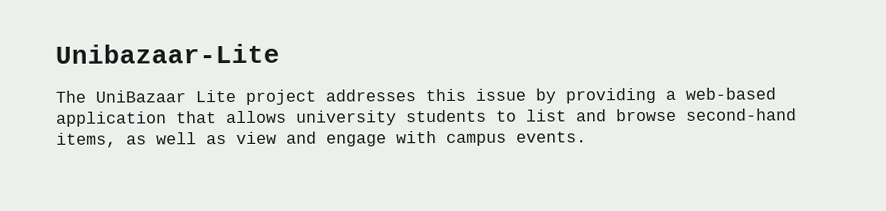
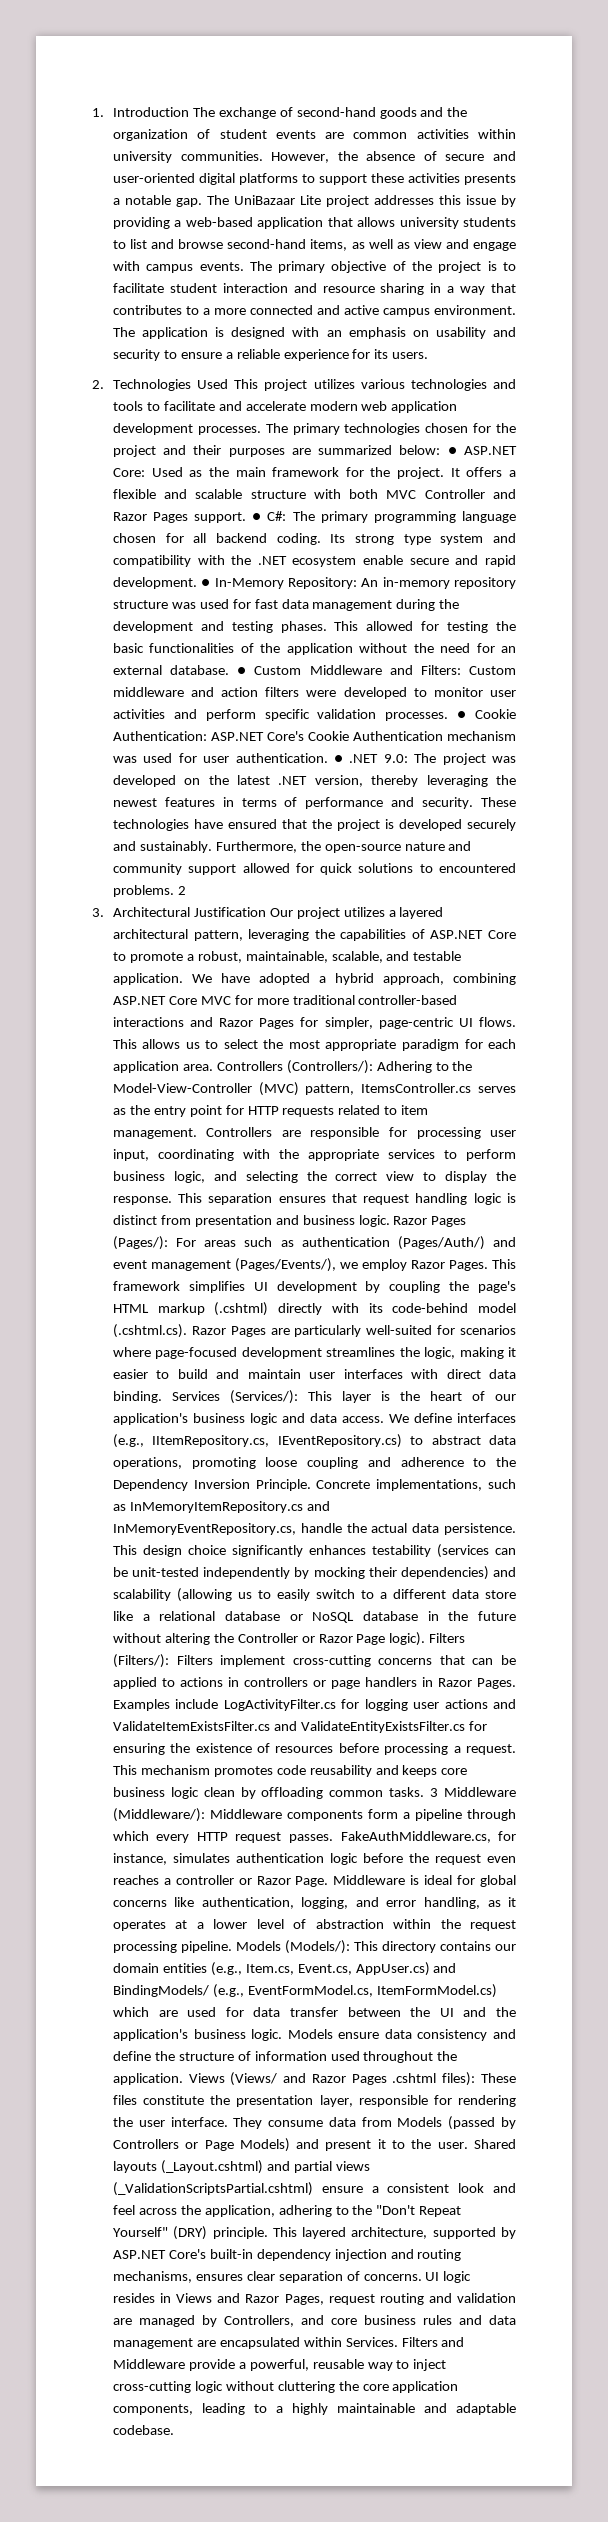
- Unibazaar-Lite
- The UniBazaar Lite project addresses this issue by providing a web-based application that allows university students to list and browse second-hand items, as well as view and engage with campus events.
+ 1. Introduction The exchange of second-hand goods and the organization of student events are common activities within university communities. However, the absence of secure and user-oriented digital platforms to support these activities presents a notable gap. The UniBazaar Lite project addresses this issue by providing a web-based application that allows university students to list and browse second-hand items, as well as view and engage with campus events.
+ The primary objective of the project is to facilitate student interaction and resource sharing in a way that contributes to a more connected and active campus environment. The application is designed with an emphasis on usability and security to ensure a reliable experience for its users.
+ 2. Technologies Used This project utilizes various technologies and tools to facilitate and accelerate modern web application development processes. The primary technologies chosen for the project and their purposes are summarized below: ● ASP.NET Core: Used as the main framework for the project. It offers a flexible and scalable structure with both MVC Controller and Razor Pages support. ● C#: The primary programming language chosen for all backend coding. Its strong type system and compatibility with the .NET ecosystem enable secure and rapid development. ● In-Memory Repository: An in-memory repository structure was used for fast data management during the development and testing phases. This allowed for testing the basic functionalities of the application without the need for an external database. ● Custom Middleware and Filters: Custom middleware and action filters were developed to monitor user activities and perform specific validation processes. ● Cookie Authentication: ASP.NET Core's Cookie Authentication mechanism was used for user authentication. ● .NET 9.0: The project was developed on the latest .NET version, thereby leveraging the newest features in terms of performance and security. These technologies have ensured that the project is developed securely and sustainably. Furthermore, the open-source nature and community support allowed for quick solutions to encountered problems. 2
+ 3. Architectural Justification Our project utilizes a layered architectural pattern, leveraging the capabilities of ASP.NET Core to promote a robust, maintainable, scalable, and testable application. We have adopted a hybrid approach, combining ASP.NET Core MVC for more traditional controller-based interactions and Razor Pages for simpler, page-centric UI flows. This allows us to select the most appropriate paradigm for each application area. Controllers (Controllers/): Adhering to the Model-View-Controller (MVC) pattern, ItemsController.cs serves as the entry point for HTTP requests related to item management. Controllers are responsible for processing user input, coordinating with the appropriate services to perform business logic, and selecting the correct view to display the response. This separation ensures that request handling logic is distinct from presentation and business logic. Razor Pages (Pages/): For areas such as authentication (Pages/Auth/) and event management (Pages/Events/), we employ Razor Pages. This framework simplifies UI development by coupling the page's HTML markup (.cshtml) directly with its code-behind model (.cshtml.cs). Razor Pages are particularly well-suited for scenarios where page-focused development streamlines the logic, making it easier to build and maintain user interfaces with direct data binding. Services (Services/): This layer is the heart of our application's business logic and data access. We define interfaces (e.g., IItemRepository.cs, IEventRepository.cs) to abstract data operations, promoting loose coupling and adherence to the Dependency Inversion Principle. Concrete implementations, such as InMemoryItemRepository.cs and InMemoryEventRepository.cs, handle the actual data persistence. This design choice significantly enhances testability (services can be unit-tested independently by mocking their dependencies) and scalability (allowing us to easily switch to a different data store like a relational database or NoSQL database in the future without altering the Controller or Razor Page logic). Filters (Filters/): Filters implement cross-cutting concerns that can be applied to actions in controllers or page handlers in Razor Pages. Examples include LogActivityFilter.cs for logging user actions and ValidateItemExistsFilter.cs and ValidateEntityExistsFilter.cs for ensuring the existence of resources before processing a request. This mechanism promotes code reusability and keeps core business logic clean by offloading common tasks. 3 Middleware (Middleware/): Middleware components form a pipeline through which every HTTP request passes. FakeAuthMiddleware.cs, for instance, simulates authentication logic before the request even reaches a controller or Razor Page. Middleware is ideal for global concerns like authentication, logging, and error handling, as it operates at a lower level of abstraction within the request processing pipeline. Models (Models/): This directory contains our domain entities (e.g., Item.cs, Event.cs, AppUser.cs) and BindingModels/ (e.g., EventFormModel.cs, ItemFormModel.cs) which are used for data transfer between the UI and the application's business logic. Models ensure data consistency and define the structure of information used throughout the application. Views (Views/ and Razor Pages .cshtml files): These files constitute the presentation layer, responsible for rendering the user interface. They consume data from Models (passed by Controllers or Page Models) and present it to the user. Shared layouts (_Layout.cshtml) and partial views (_ValidationScriptsPartial.cshtml) ensure a consistent look and feel across the application, adhering to the "Don't Repeat Yourself" (DRY) principle. This layered architecture, supported by ASP.NET Core's built-in dependency injection and routing mechanisms, ensures clear separation of concerns. UI logic resides in Views and Razor Pages, request routing and validation are managed by Controllers, and core business rules and data management are encapsulated within Services. Filters and Middleware provide a powerful, reusable way to inject cross-cutting logic without cluttering the core application components, leading to a highly maintainable and adaptable codebase.

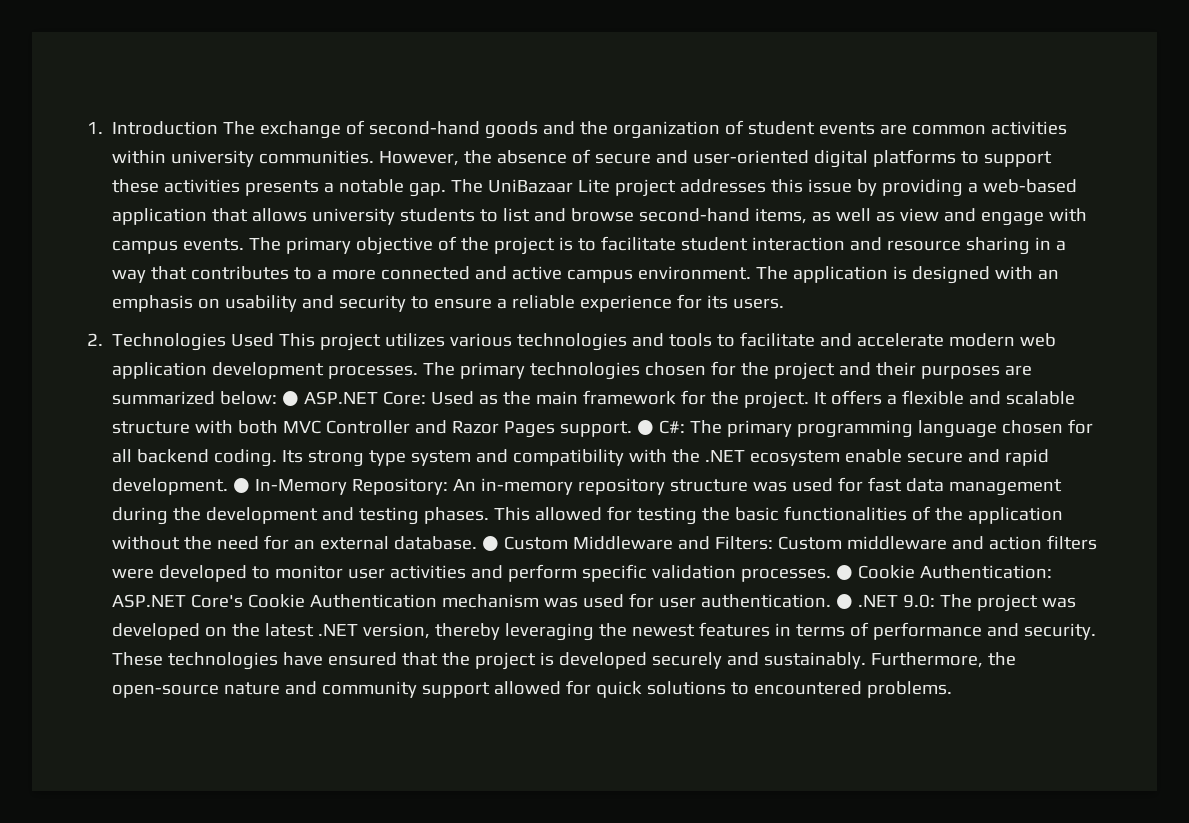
- 2
- 3. Architectural Justification Our project utilizes a layered architectural pattern, leveraging the capabilities of ASP.NET Core to promote a robust, maintainable, scalable, and testable application. We have adopted a hybrid approach, combining ASP.NET Core MVC for more traditional controller-based interactions and Razor Pages for simpler, page-centric UI flows. This allows us to select the most appropriate paradigm for each application area. Controllers (Controllers/): Adhering to the Model-View-Controller (MVC) pattern, ItemsController.cs serves as the entry point for HTTP requests related to item management. Controllers are responsible for processing user input, coordinating with the appropriate services to perform business logic, and selecting the correct view to display the response. This separation ensures that request handling logic is distinct from presentation and business logic. Razor Pages (Pages/): For areas such as authentication (Pages/Auth/) and event management (Pages/Events/), we employ Razor Pages. This framework simplifies UI development by coupling the page's HTML markup (.cshtml) directly with its code-behind model (.cshtml.cs). Razor Pages are particularly well-suited for scenarios where page-focused development streamlines the logic, making it easier to build and maintain user interfaces with direct data binding. Services (Services/): This layer is the heart of our application's business logic and data access. We define interfaces (e.g., IItemRepository.cs, IEventRepository.cs) to abstract data operations, promoting loose coupling and adherence to the Dependency Inversion Principle. Concrete implementations, such as InMemoryItemRepository.cs and InMemoryEventRepository.cs, handle the actual data persistence. This design choice significantly enhances testability (services can be unit-tested independently by mocking their dependencies) and scalability (allowing us to easily switch to a different data store like a relational database or NoSQL database in the future without altering the Controller or Razor Page logic). Filters (Filters/): Filters implement cross-cutting concerns that can be applied to actions in controllers or page handlers in Razor Pages. Examples include LogActivityFilter.cs for logging user actions and ValidateItemExistsFilter.cs and ValidateEntityExistsFilter.cs for ensuring the existence of resources before processing a request. This mechanism promotes code reusability and keeps core business logic clean by offloading common tasks. 3 Middleware (Middleware/): Middleware components form a pipeline through which every HTTP request passes. FakeAuthMiddleware.cs, for instance, simulates authentication logic before the request even reaches a controller or Razor Page. Middleware is ideal for global concerns like authentication, logging, and error handling, as it operates at a lower level of abstraction within the request processing pipeline. Models (Models/): This directory contains our domain entities (e.g., Item.cs, Event.cs, AppUser.cs) and BindingModels/ (e.g., EventFormModel.cs, ItemFormModel.cs) which are used for data transfer between the UI and the application's business logic. Models ensure data consistency and define the structure of information used throughout the application. Views (Views/ and Razor Pages .cshtml files): These files constitute the presentation layer, responsible for rendering the user interface. They consume data from Models (passed by Controllers or Page Models) and present it to the user. Shared layouts (_Layout.cshtml) and partial views (_ValidationScriptsPartial.cshtml) ensure a consistent look and feel across the application, adhering to the "Don't Repeat Yourself" (DRY) principle. This layered architecture, supported by ASP.NET Core's built-in dependency injection and routing mechanisms, ensures clear separation of concerns. UI logic resides in Views and Razor Pages, request routing and validation are managed by Controllers, and core business rules and data management are encapsulated within Services. Filters and Middleware provide a powerful, reusable way to inject cross-cutting logic without cluttering the core application components, leading to a highly maintainable and adaptable codebase.

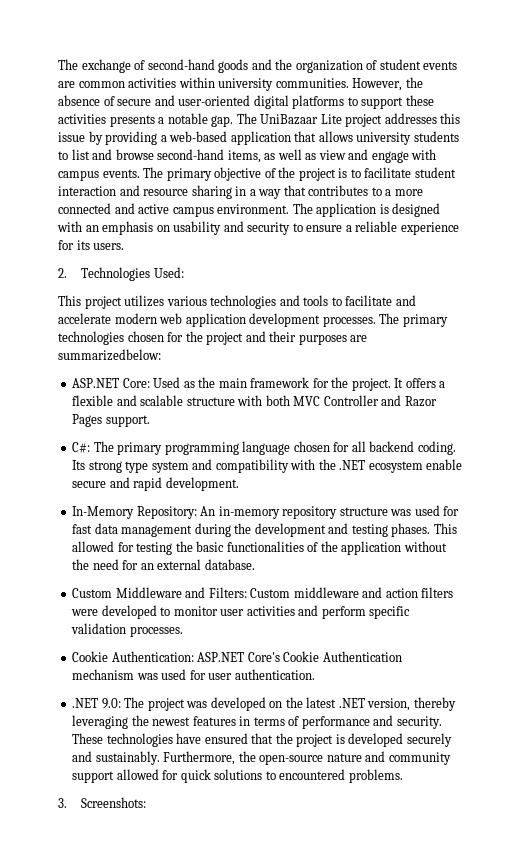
- 1. Introduction The exchange of second-hand goods and the organization of student events are common activities within university communities.
+ The exchange of second-hand goods and the organization of student events are common activities within university communities.
- 2. Technologies Used This project utilizes various technologies and tools to facilitate and accelerate modern web application development processes.
+ 2. Technologies Used:
+ This project utilizes various technologies and tools to facilitate and accelerate modern web application development processes.
- The primary technologies chosen for the project and their purposes are summarized below: ● ASP.NET Core: Used as the main framework for the project.
+ The primary technologies chosen for the project and their purposes are summarizedbelow:
+ ASP.NET Core: Used as the main framework for the project.
- It offers a flexible and scalable structure with both MVC Controller and Razor Pages support. ● C#: The primary programming language chosen for all backend coding.
+ It offers a flexible and scalable structure with both MVC Controller and Razor Pages support.
+ C#: The primary programming language chosen for all backend coding.
- Its strong type system and compatibility with the .NET ecosystem enable secure and rapid development. ● In-Memory Repository: An in-memory repository structure was used for fast data management during the development and testing phases.
+ Its strong type system and compatibility with the .NET ecosystem enable secure and rapid development.
+ In-Memory Repository: An in-memory repository structure was used for fast data management during the development and testing phases.
- This allowed for testing the basic functionalities of the application without the need for an external database. ● Custom Middleware and Filters:
+ This allowed for testing the basic functionalities of the application without the need for an external database.
+ Custom Middleware and Filters:
- Custom middleware and action filters were developed to monitor user activities and perform specific validation processes. ● Cookie Authentication:
+ Custom middleware and action filters were developed to monitor user activities and perform specific validation processes.
+ Cookie Authentication:
- ASP.NET Core's Cookie Authentication mechanism was used for user authentication. ● .NET 9.0:
+ ASP.NET Core's Cookie Authentication mechanism was used for user authentication.
+ .NET 9.0:
+ 3. Screenshots:

